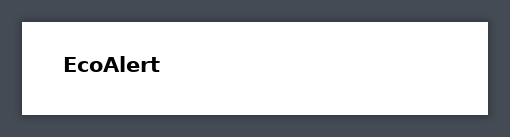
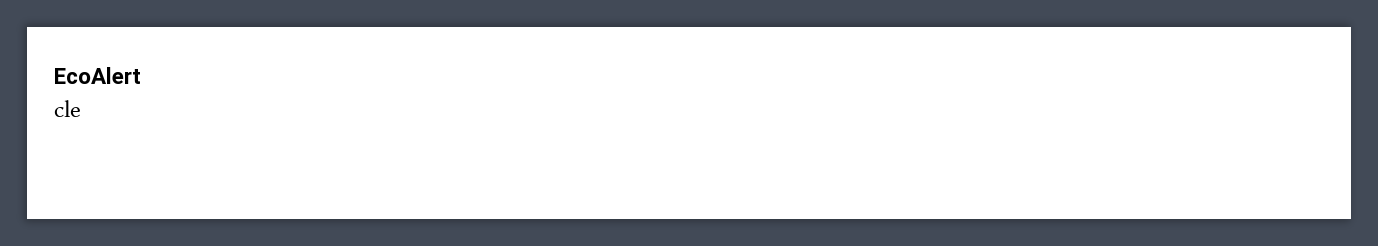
+ cle

